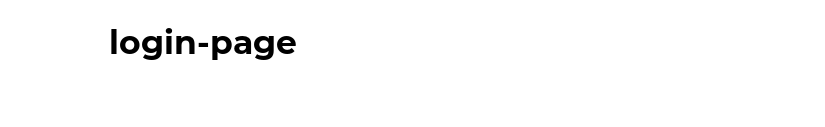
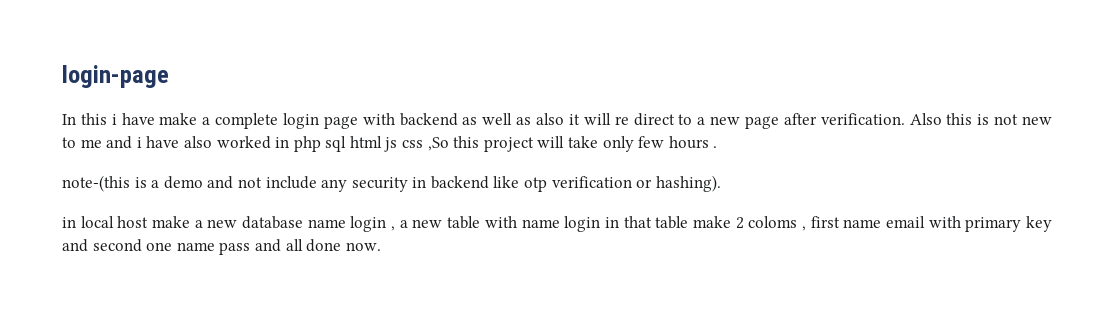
+ In this i have make a complete login page with backend as well as also it will re direct to a new page after verification. Also this is not new to me and i have also worked in php sql html js css ,So this project will take only few hours .
+ note-(this is a demo and not include any security in backend like otp verification or hashing).
+ in local host make a new database name login , a new table with name login in that table make 2 coloms , first name email with primary key and second one name pass and all done now.

